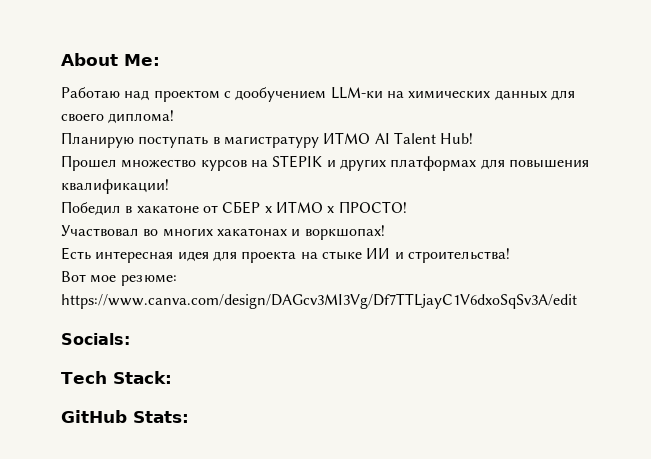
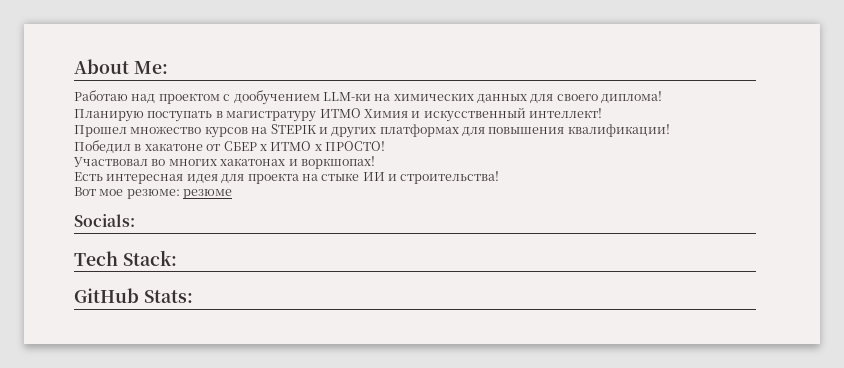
- Планирую поступать в магистратуру ИТМО AI Talent Hub!
+ Планирую поступать в магистратуру ИТМО Химия и искусственный интеллект!
- Вот мое резюме: https://www.canva.com/design/DAGcv3MI3Vg/Df7TTLjayC1V6dxoSqSv3A/edit
+ Вот мое резюме: резюме

